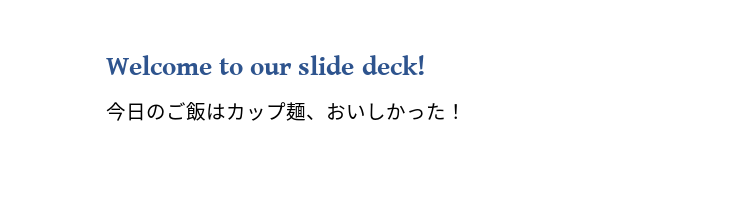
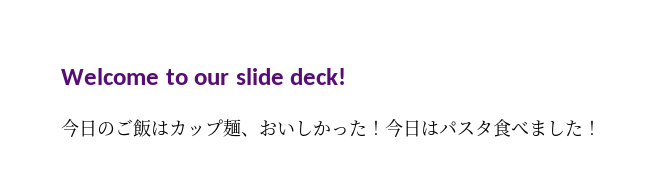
+ 今日はパスタ食べました！

